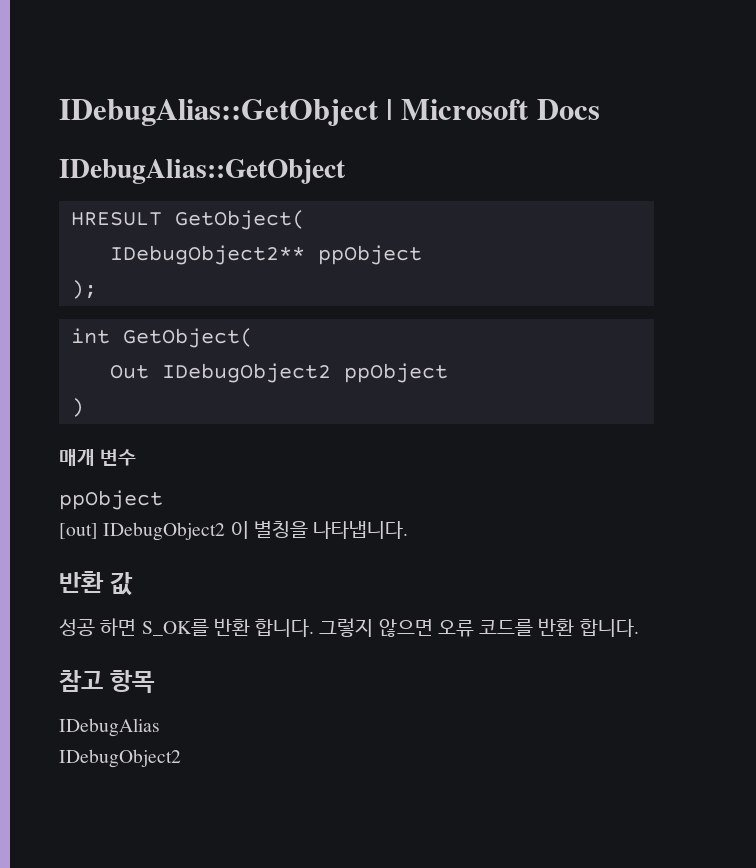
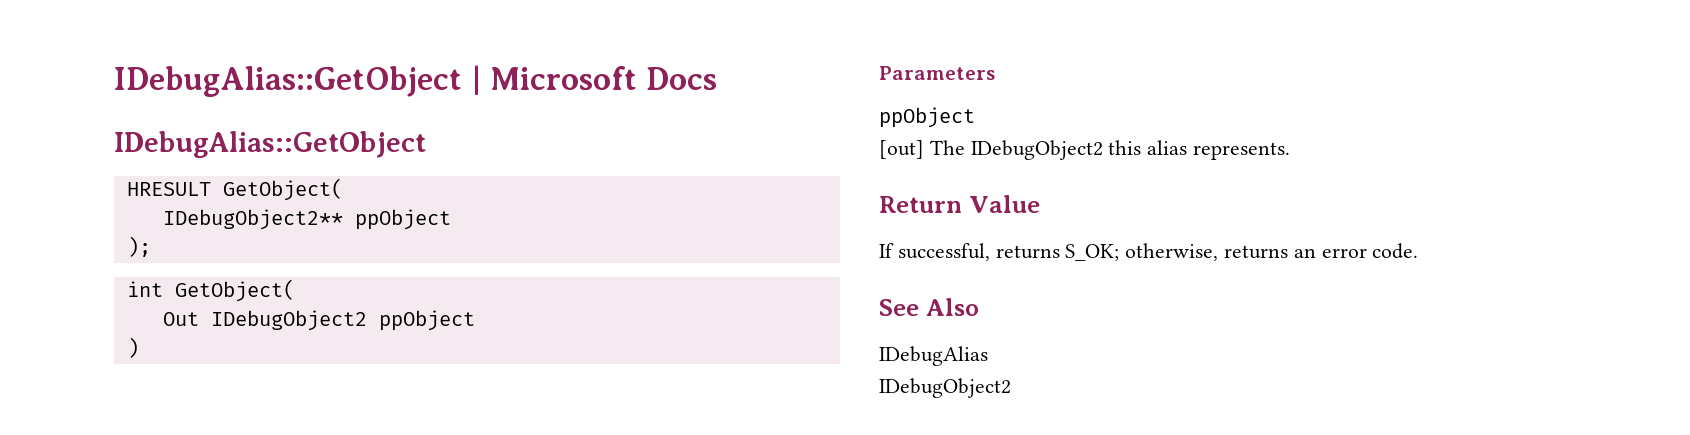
- 매개 변수
+ Parameters
- [out] IDebugObject2 이 별칭을 나타냅니다.
- 반환 값
- 성공 하면 S_OK를 반환 합니다. 그렇지 않으면 오류 코드를 반환 합니다.
- 참고 항목
+ [out] The IDebugObject2 this alias represents.
+ Return Value
+ If successful, returns S_OK; otherwise, returns an error code.
+ See Also

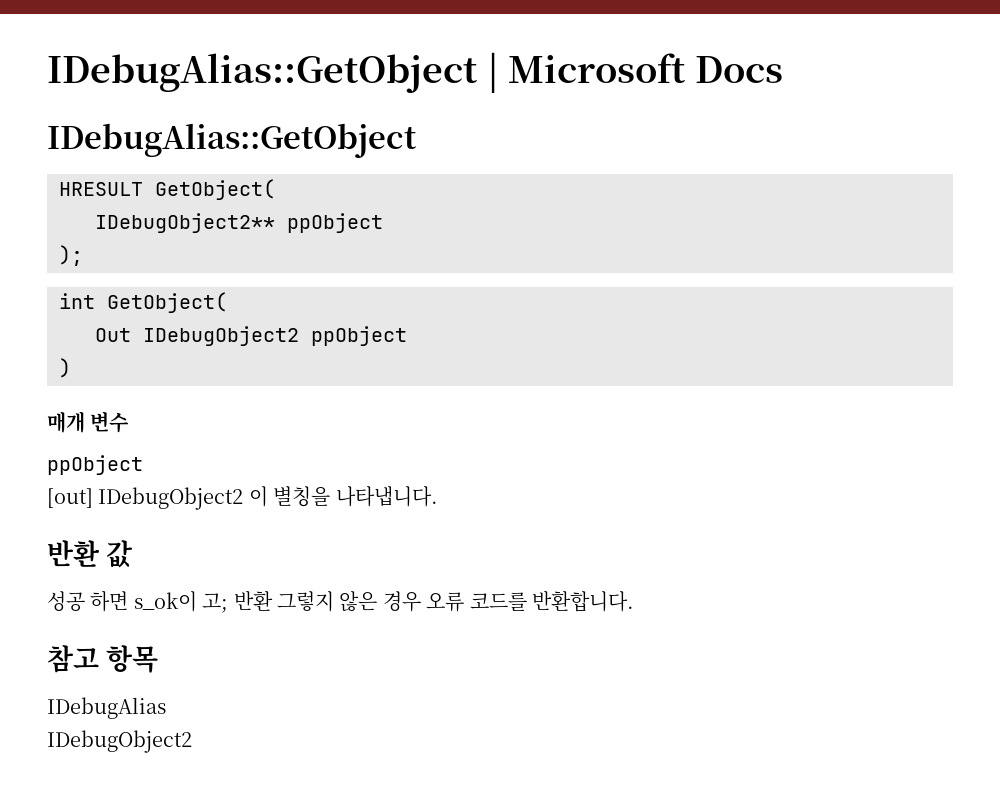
- Parameters
+ 매개 변수
- [out] The IDebugObject2 this alias represents.
- Return Value
- If successful, returns S_OK; otherwise, returns an error code.
- See Also
+ [out] IDebugObject2 이 별칭을 나타냅니다.
+ 반환 값
+ 성공 하면 s_ok이 고; 반환 그렇지 않은 경우 오류 코드를 반환합니다.
+ 참고 항목

